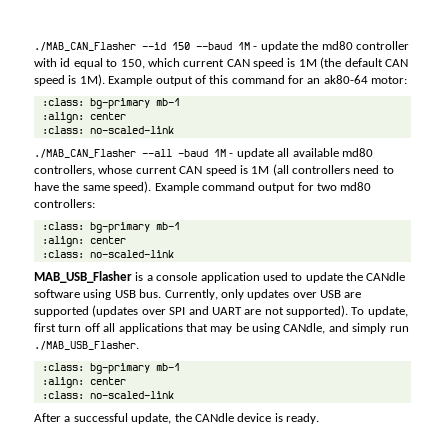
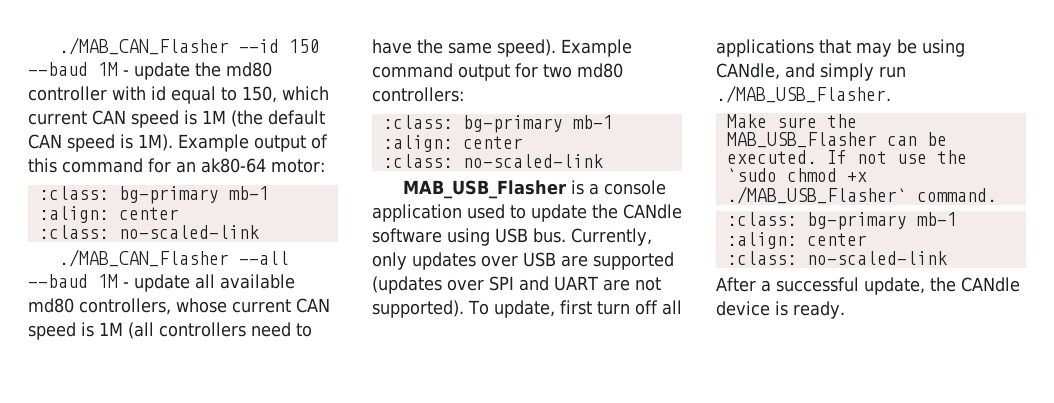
- ./MAB_CAN_Flasher --all -baud 1M - update all available md80 controllers, whose current CAN speed is 1M (all controllers need to have the same speed).
+ ./MAB_CAN_Flasher --all --baud 1M - update all available md80 controllers, whose current CAN speed is 1M (all controllers need to have the same speed).
+ Make sure the MAB_USB_Flasher can be executed. If not use the `sudo chmod +x ./MAB_USB_Flasher` command.

